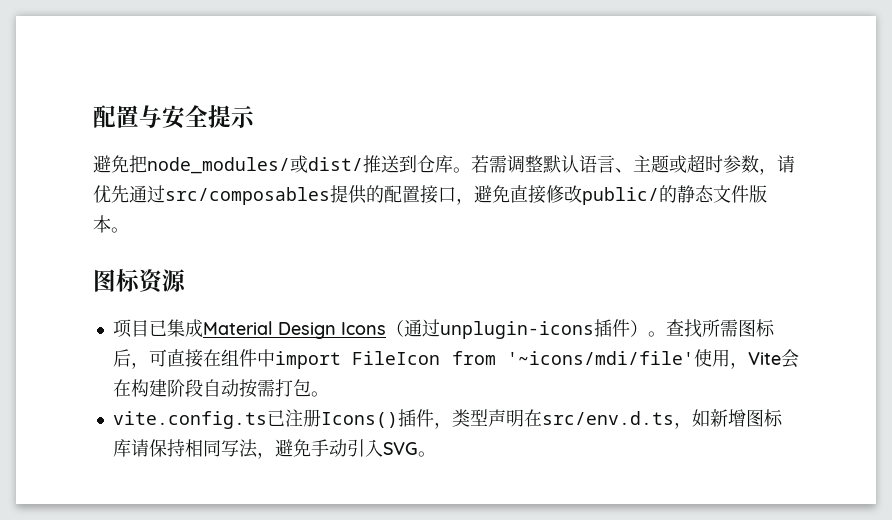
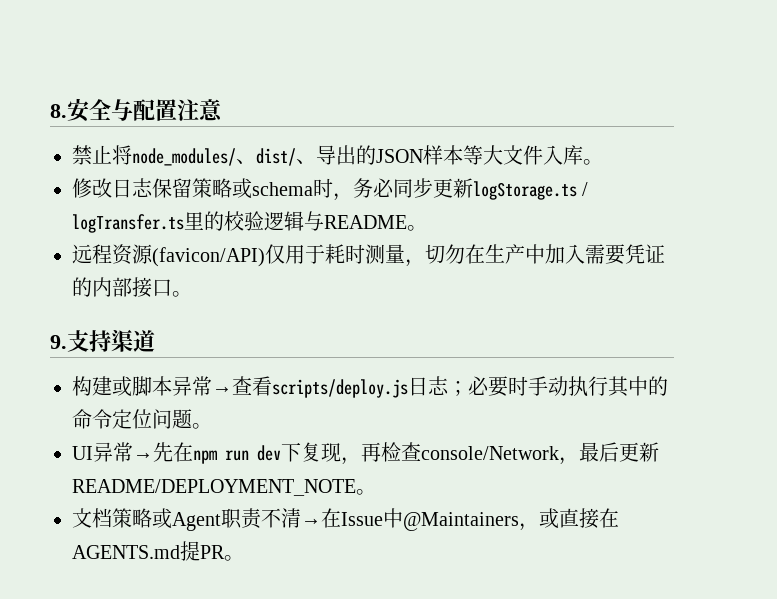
- 配置与安全提示
- 避免把node_modules/或dist/推送到仓库。若需调整默认语言、主题或超时参数，请优先通过src/composables提供的配置接口，避免直接修改public/的静态文件版本。
- 图标资源
- 项目已集成Material Design Icons（通过unplugin-icons插件）。查找所需图标后，可直接在组件中import FileIcon from '~icons/mdi/file'使用，Vite会在构建阶段自动按需打包。
- vite.config.ts已注册Icons()插件，类型声明在src/env.d.ts，如新增图标库请保持相同写法，避免手动引入SVG。
+ 8.安全与配置注意
+ 禁止将node_modules/、dist/、导出的JSON样本等大文件入库。
+ 修改日志保留策略或schema时，务必同步更新logStorage.ts / logTransfer.ts里的校验逻辑与README。
+ 远程资源(favicon/API)仅用于耗时测量，切勿在生产中加入需要凭证的内部接口。
+ 9.支持渠道
+ 构建或脚本异常→查看scripts/deploy.js日志；必要时手动执行其中的命令定位问题。
+ UI异常→先在npm run dev下复现，再检查console/Network，最后更新README/DEPLOYMENT_NOTE。
+ 文档策略或Agent职责不清→在Issue中@Maintainers，或直接在AGENTS.md提PR。

